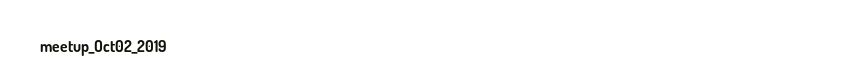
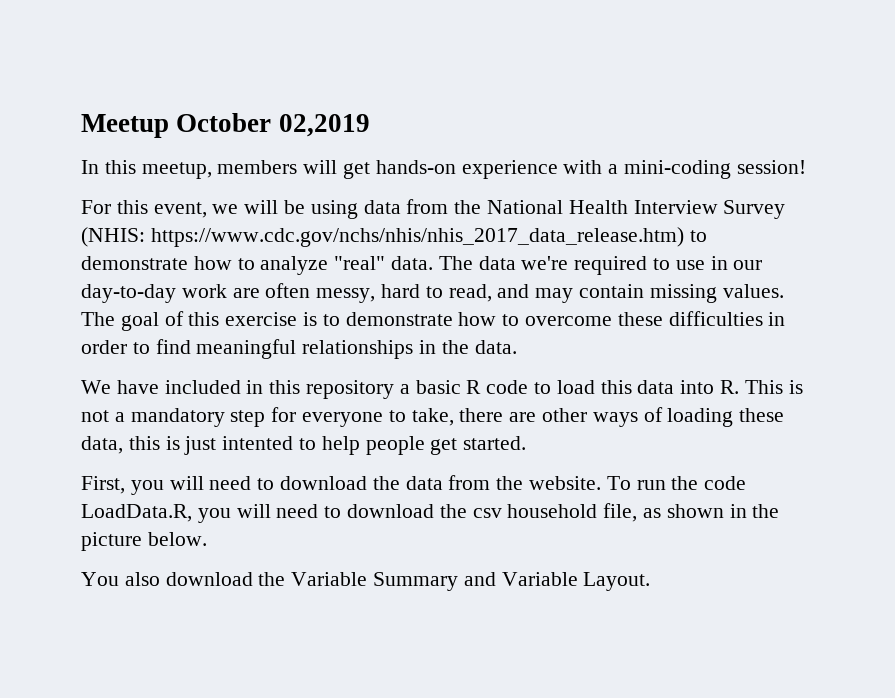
- meetup_Oct02_2019
+ Meetup October 02,2019
+ In this meetup, members will get hands-on experience with a mini-coding session!
+ For this event, we will be using data from the National Health Interview Survey (NHIS: https://www.cdc.gov/nchs/nhis/nhis_2017_data_release.htm) to demonstrate how to analyze "real" data. The data we're required to use in our day-to-day work are often messy, hard to read, and may contain missing values. The goal of this exercise is to demonstrate how to overcome these difficulties in order to find meaningful relationships in the data.
+ We have included in this repository a basic R code to load this data into R. This is not a mandatory step for everyone to take, there are other ways of loading these data, this is just intented to help people get started.
+ First, you will need to download the data from the website. To run the code LoadData.R, you will need to download the csv household file, as shown in the picture below.
+ You also download the Variable Summary and Variable Layout.

